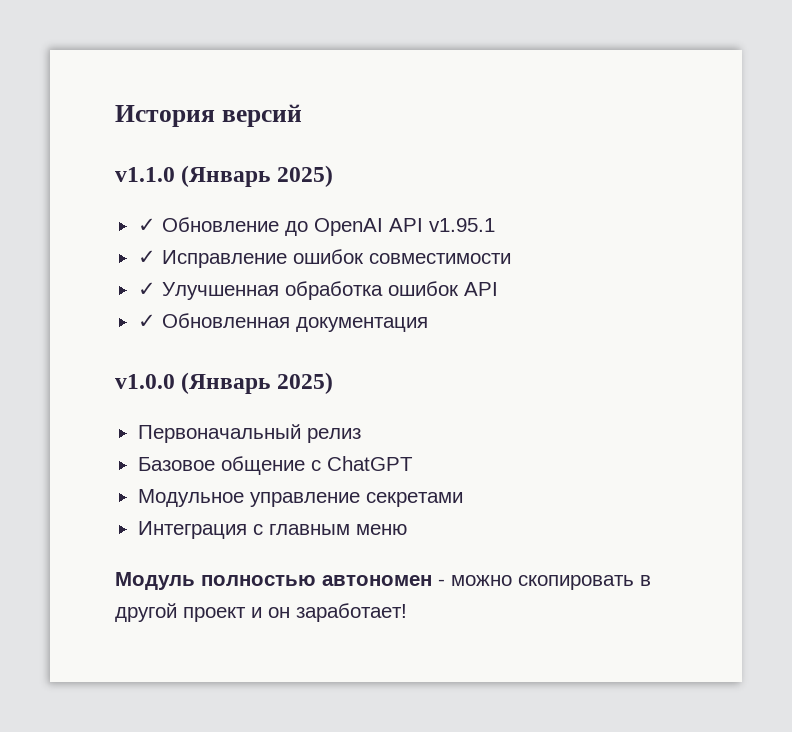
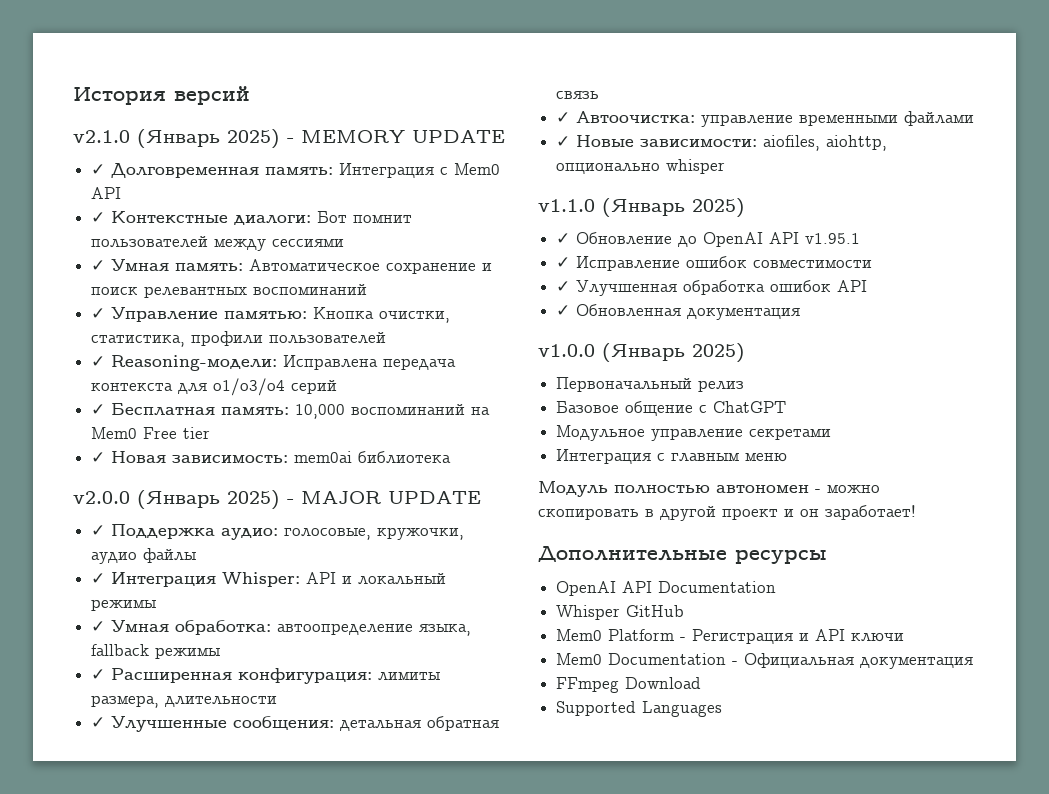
+ v2.1.0 (Январь 2025) - MEMORY UPDATE
+ ✓ Долговременная память: Интеграция с Mem0 API
+ ✓ Контекстные диалоги: Бот помнит пользователей между сессиями
+ ✓ Умная память: Автоматическое сохранение и поиск релевантных воспоминаний
+ ✓ Управление памятью: Кнопка очистки, статистика, профили пользователей
+ ✓ Reasoning-модели: Исправлена передача контекста для o1/o3/o4 серий
+ ✓ Бесплатная память: 10,000 воспоминаний на Mem0 Free tier
+ ✓ Новая зависимость: mem0ai библиотека
+ v2.0.0 (Январь 2025) - MAJOR UPDATE
+ ✓ Поддержка аудио: голосовые, кружочки, аудио файлы
+ ✓ Интеграция Whisper: API и локальный режимы
+ ✓ Умная обработка: автоопределение языка, fallback режимы
+ ✓ Расширенная конфигурация: лимиты размера, длительности
+ ✓ Улучшенные сообщения: детальная обратная связь
+ ✓ Автоочистка: управление временными файлами
+ ✓ Новые зависимости: aiofiles, aiohttp, опционально whisper
+ Дополнительные ресурсы
+ OpenAI API Documentation
+ Whisper GitHub
+ Mem0 Platform - Регистрация и API ключи
+ Mem0 Documentation - Официальная документация
+ FFmpeg Download
+ Supported Languages

